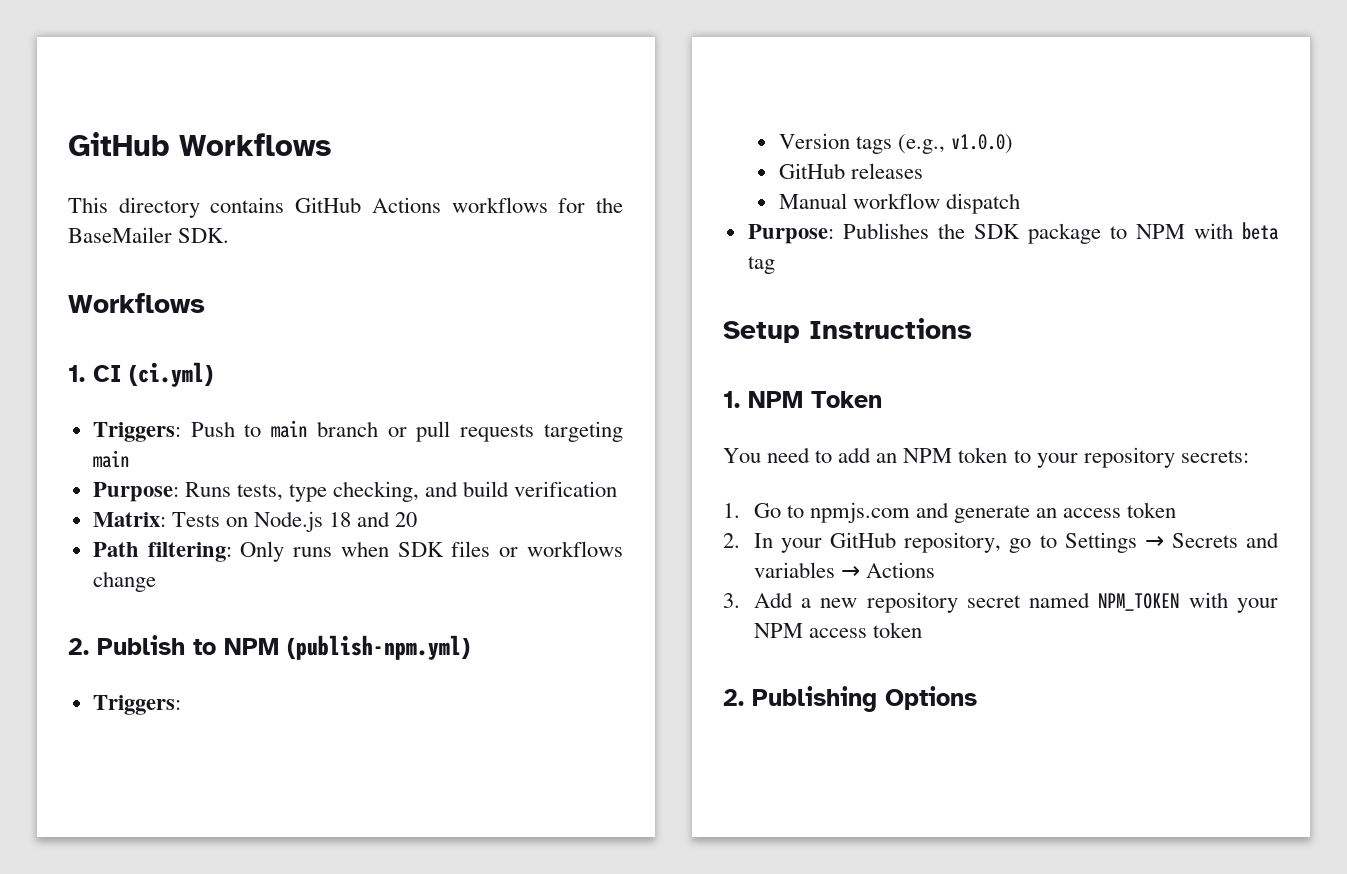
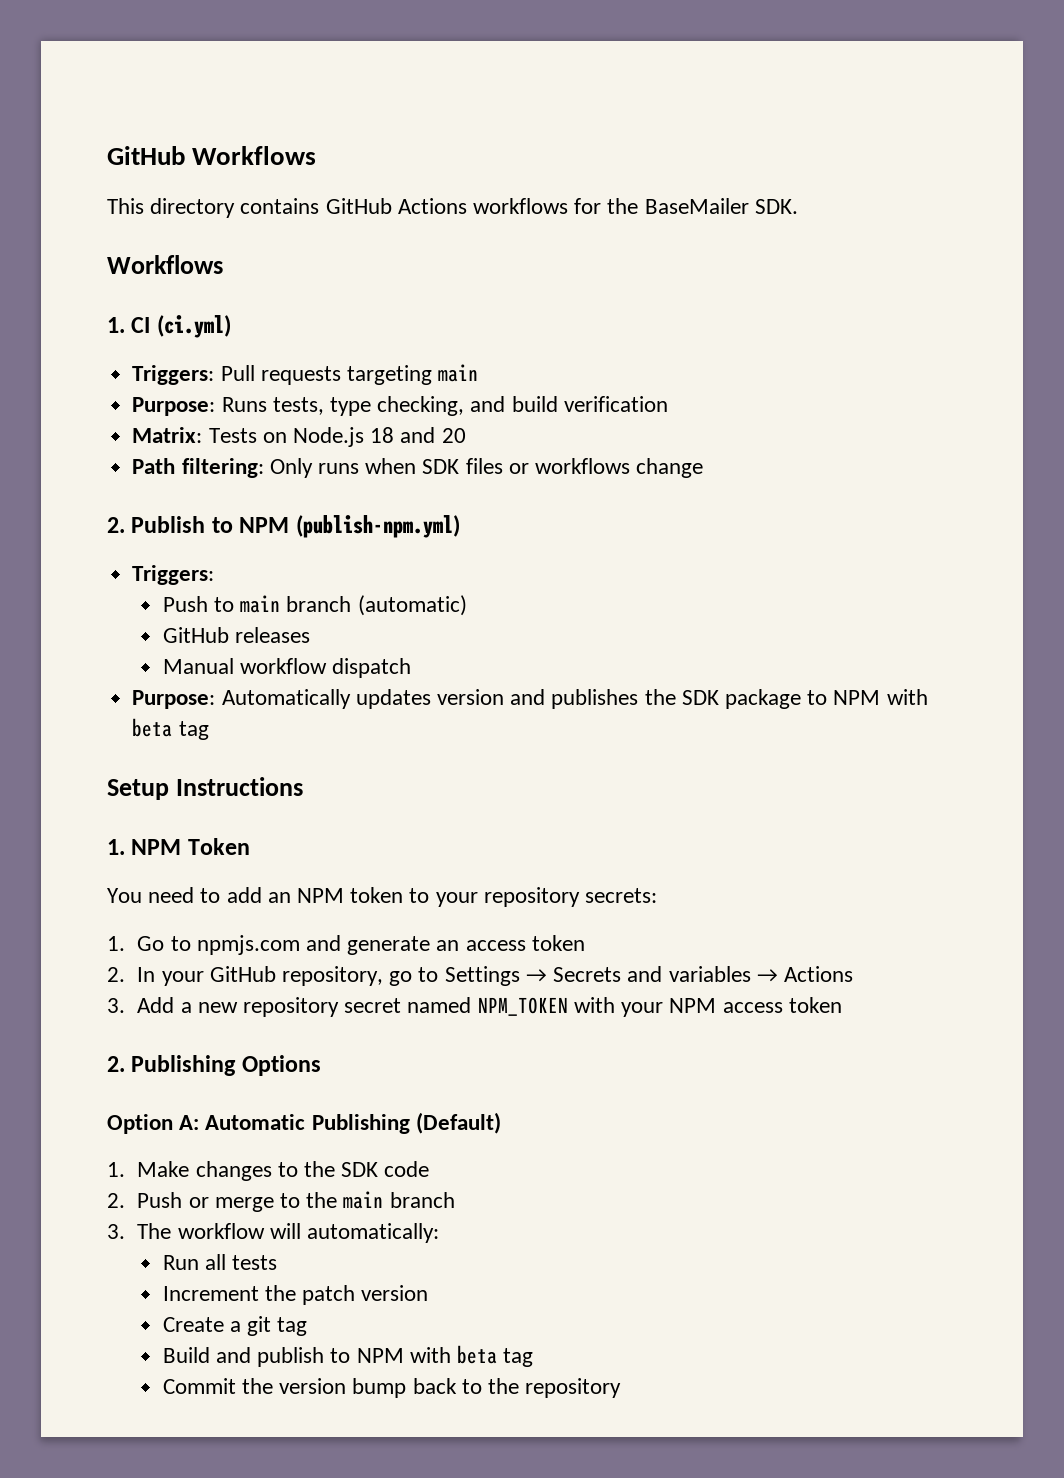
- Triggers: Push to main branch or pull requests targeting main
+ Triggers: Pull requests targeting main
- Version tags (e.g., v1.0.0)
+ Push to main branch (automatic)
- Purpose: Publishes the SDK package to NPM with beta tag
+ Purpose: Automatically updates version and publishes the SDK package to NPM with beta tag
+ Option A: Automatic Publishing (Default)
+ 1. Make changes to the SDK code
+ 2. Push or merge to the main branch
+ 3. The workflow will automatically:
+ Run all tests
+ Increment the patch version
+ Create a git tag
+ Build and publish to NPM with beta tag
+ Commit the version bump back to the repository

